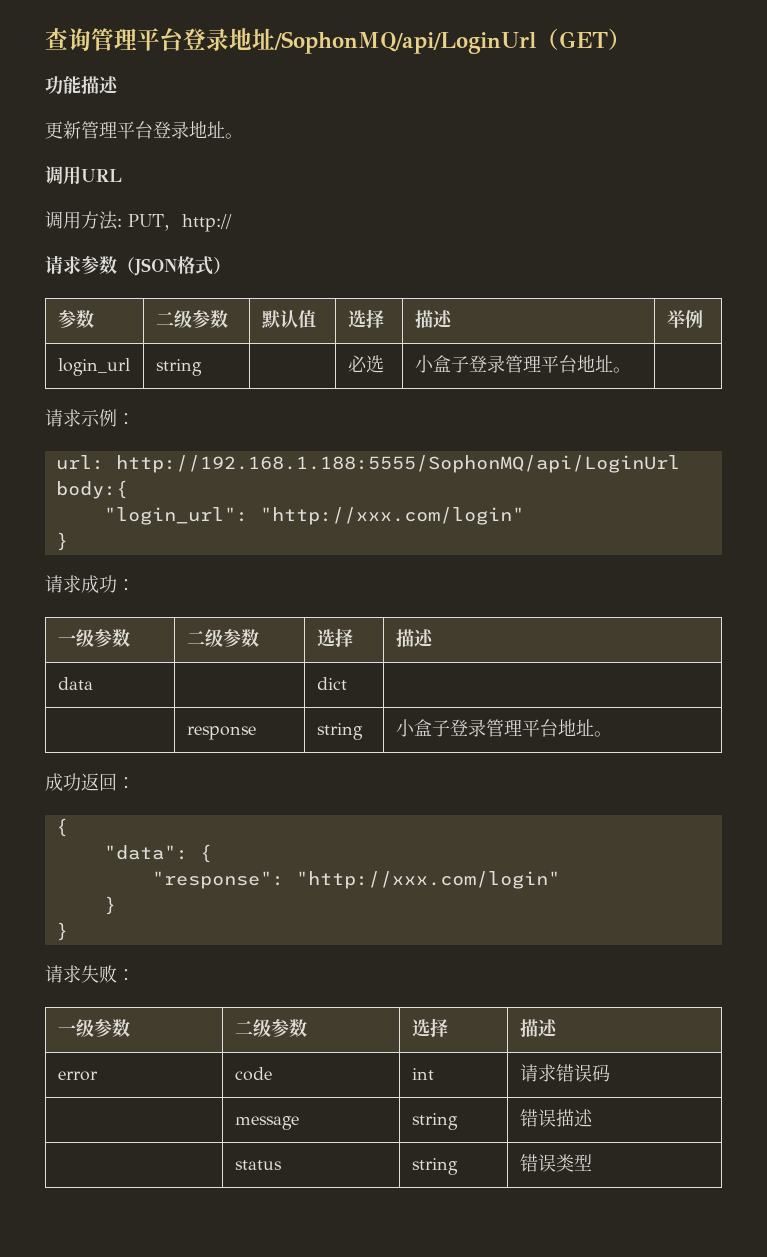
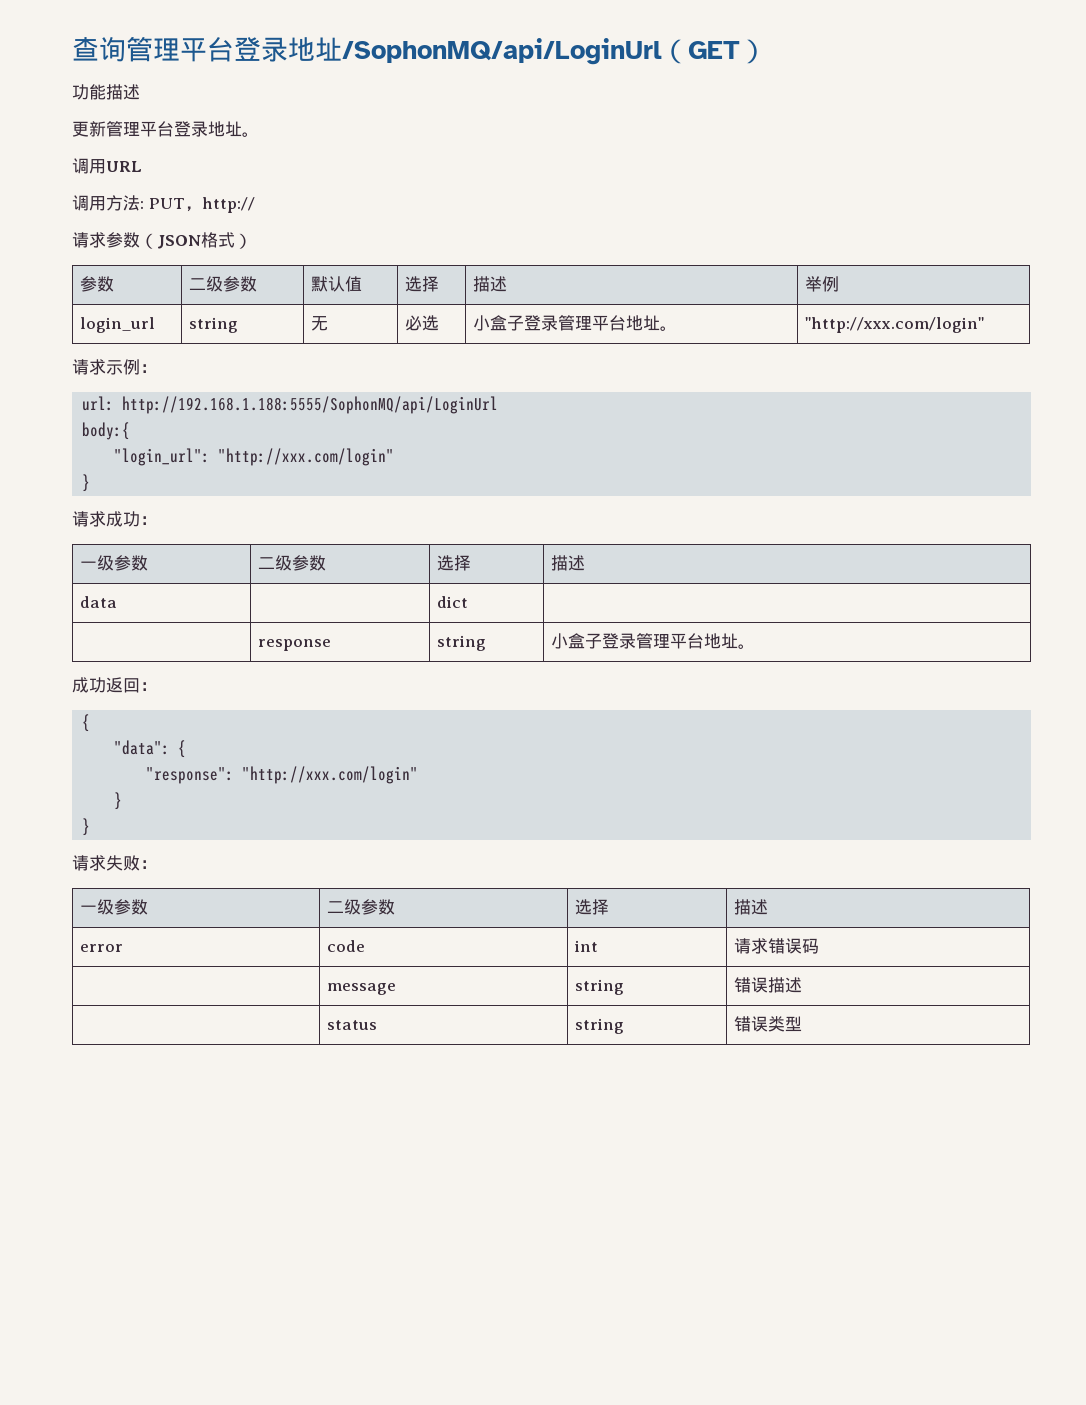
- login_url | string | | 必选 | 小盒子登录管理平台地址。 |
+ login_url | string | 无 | 必选 | 小盒子登录管理平台地址。 | "http://xxx.com/login"

